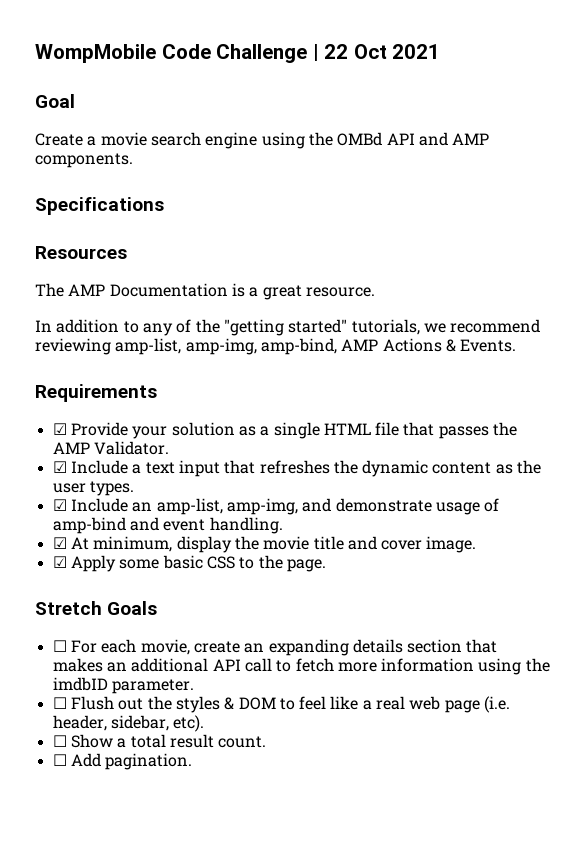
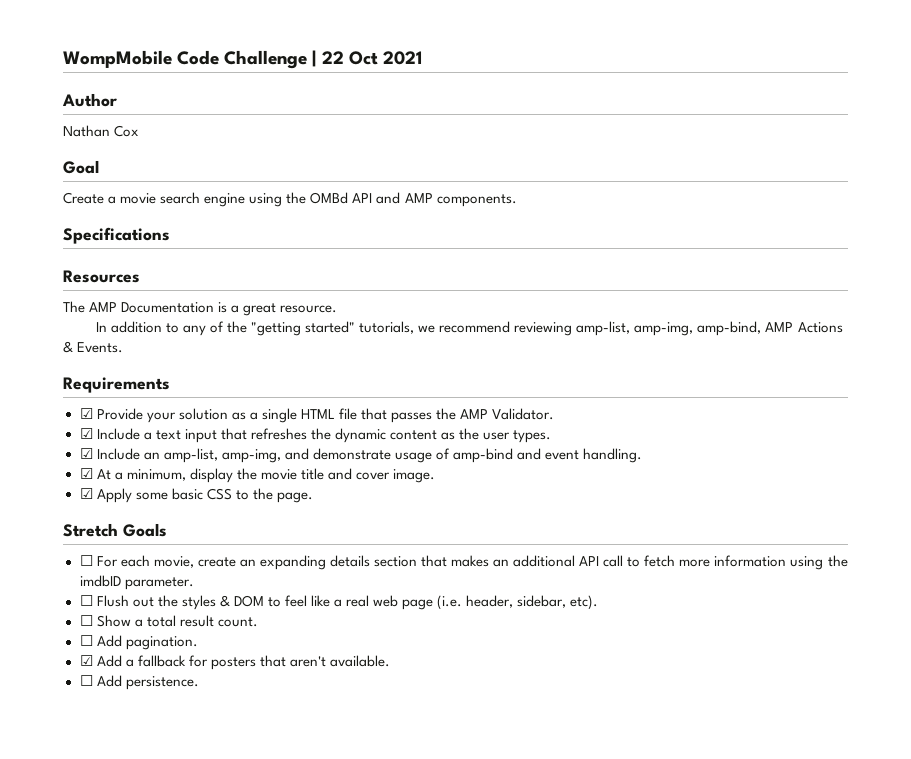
+ Author
+ Nathan Cox
- ☑ At minimum, display the movie title and cover image.
+ ☑ At a minimum, display the movie title and cover image.
+ ☑ Add a fallback for posters that aren't available.
+ ☐ Add persistence.

